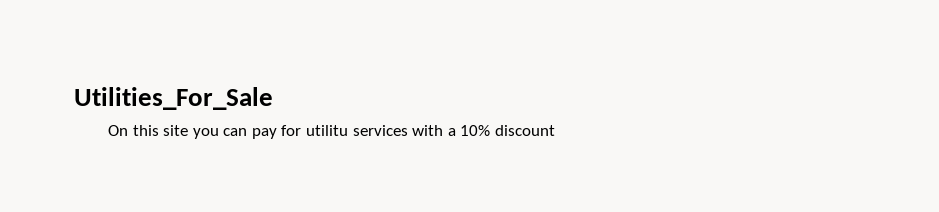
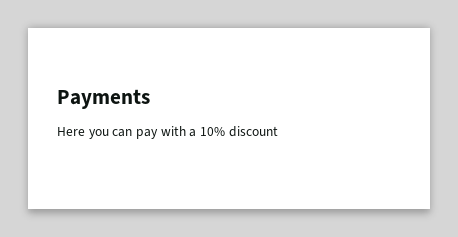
- Utilities_For_Sale
- On this site you can pay for utilitu services with a 10% discount
+ Payments
+ Here you can pay with a 10% discount

